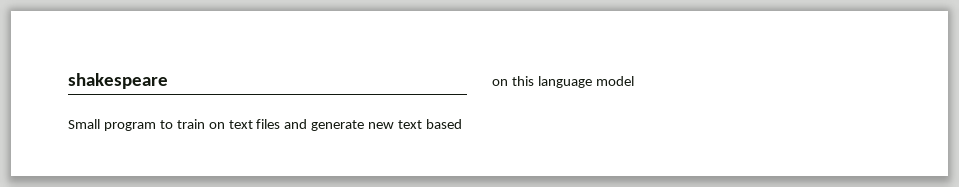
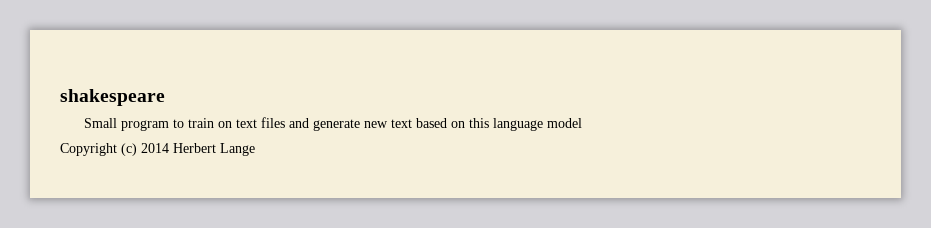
+ Copyright (c) 2014 Herbert Lange

